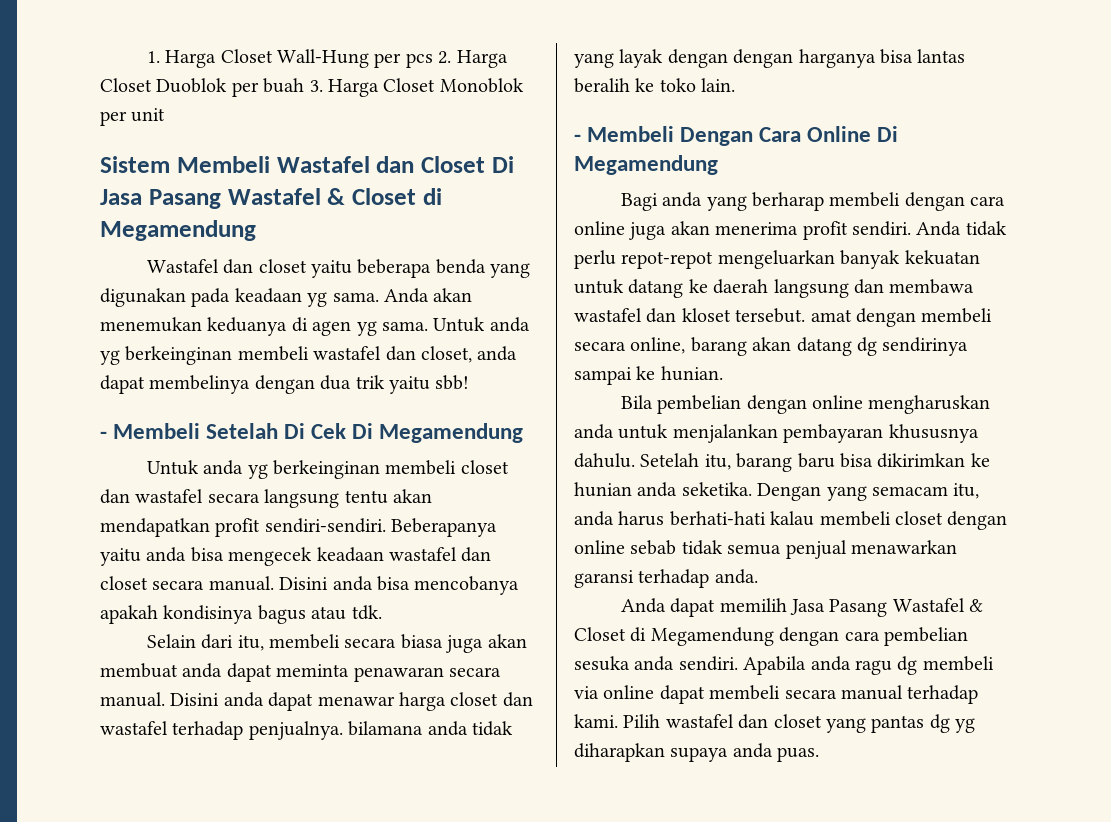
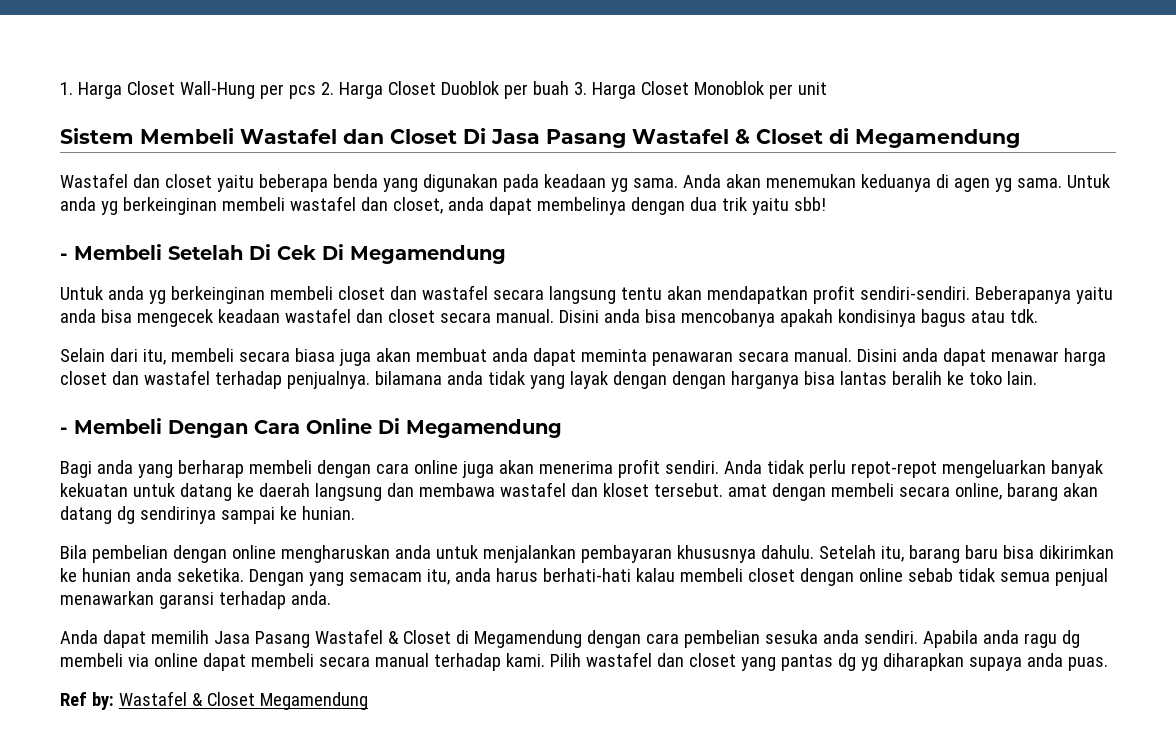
+ Ref by: Wastafel & Closet Megamendung

